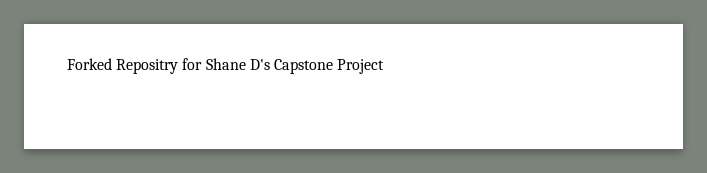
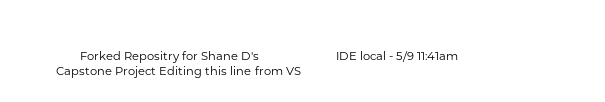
- Forked Repositry for Shane D's Capstone Project
+ Forked Repositry for Shane D's Capstone Project Editing this line from VS IDE local - 5/9 11:41am

